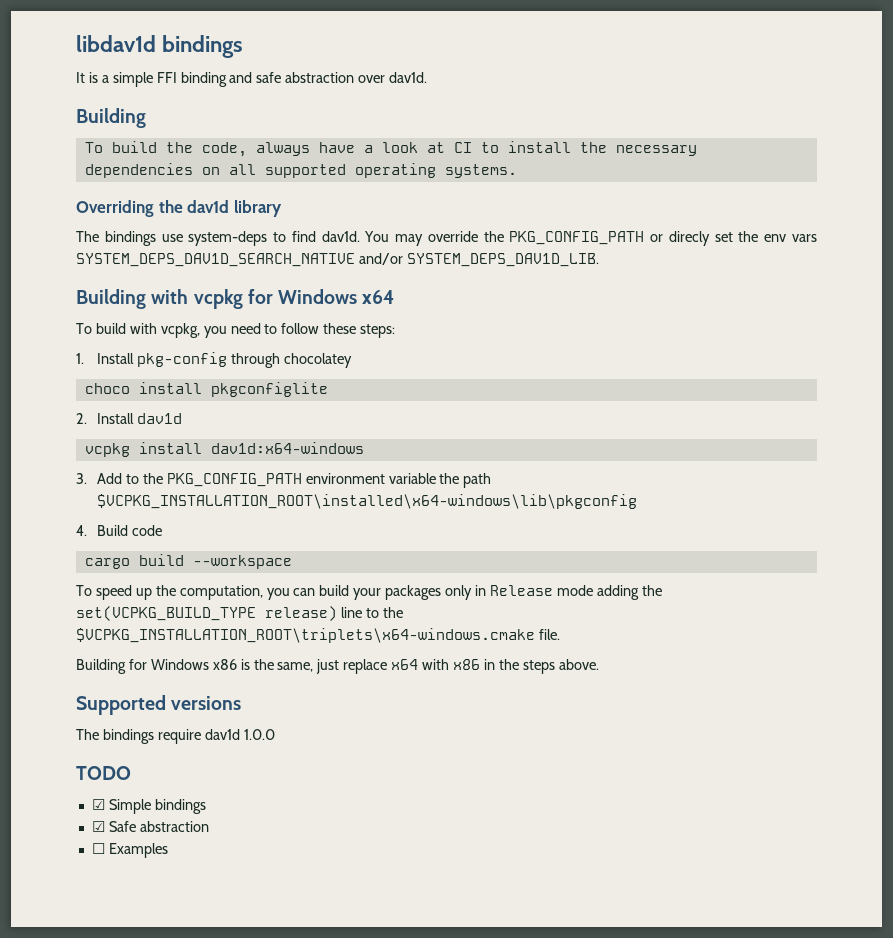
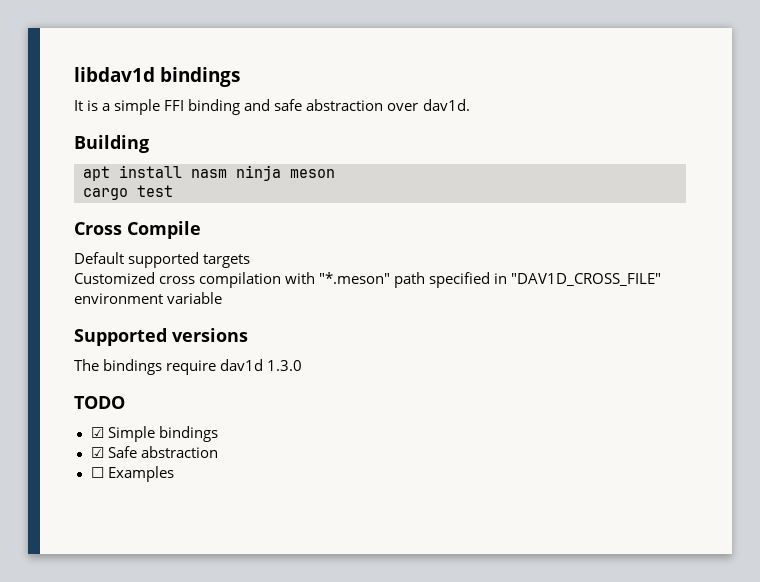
- To build the code, always have a look at CI to install the necessary dependencies on all supported operating systems.
- Overriding the dav1d library
- The bindings use system-deps to find dav1d. You may override the PKG_CONFIG_PATH or direcly set the env vars SYSTEM_DEPS_DAV1D_SEARCH_NATIVE and/or SYSTEM_DEPS_DAV1D_LIB.
- Building with vcpkg for Windows x64
- To build with vcpkg, you need to follow these steps:
- 1. Install pkg-config through chocolatey
- choco install pkgconfiglite
- 2. Install dav1d
- vcpkg install dav1d:x64-windows
- 3. Add to the PKG_CONFIG_PATH environment variable the path $VCPKG_INSTALLATION_ROOT\installed\x64-windows\lib\pkgconfig
- 4. Build code
- cargo build --workspace
- To speed up the computation, you can build your packages only in Release mode adding the set(VCPKG_BUILD_TYPE release) line to the $VCPKG_INSTALLATION_ROOT\triplets\x64-windows.cmake file.
- Building for Windows x86 is the same, just replace x64 with x86 in the steps above.
+ apt install nasm ninja meson
+ cargo test
+ Cross Compile
+ Default supported targets
+ Customized cross compilation with "*.meson" path specified in "DAV1D_CROSS_FILE" environment variable
- The bindings require dav1d 1.0.0
+ The bindings require dav1d 1.3.0

